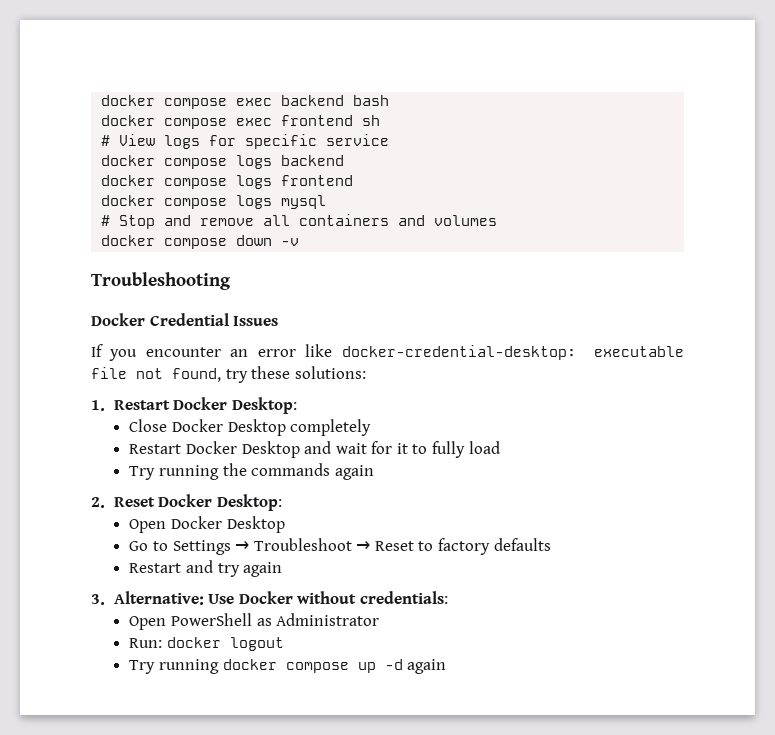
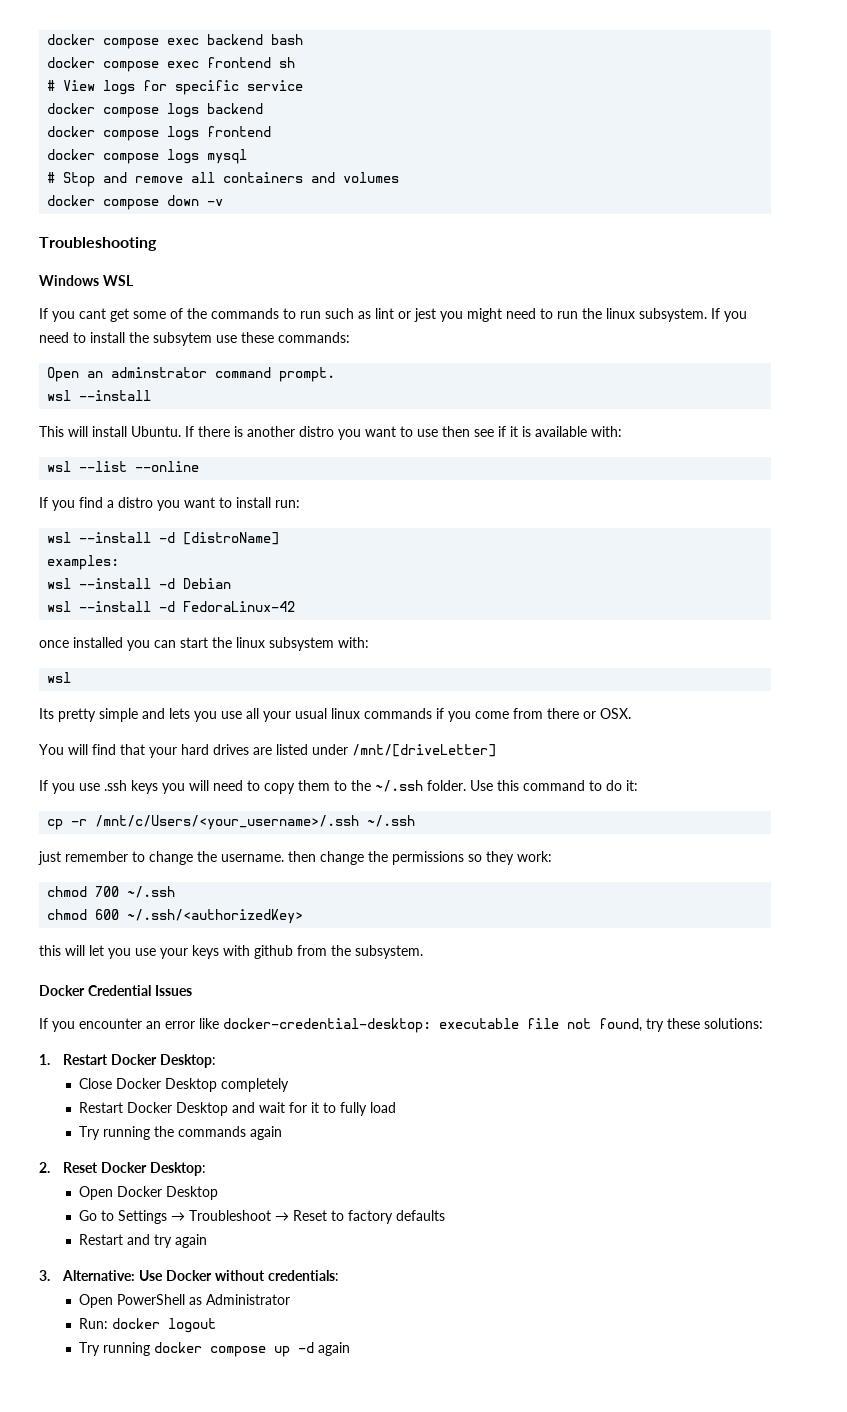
+ Windows WSL
+ If you cant get some of the commands to run such as lint or jest you might need to run the linux subsystem. If you need to install the subsytem use these commands:
+ Open an adminstrator command prompt.
+ wsl --install
+ This will install Ubuntu. If there is another distro you want to use then see if it is available with:
+ wsl --list --online
+ If you find a distro you want to install run:
+ wsl --install -d [distroName]
+ examples:
+ wsl --install -d Debian
+ wsl --install -d FedoraLinux-42
+ once installed you can start the linux subsystem with:
+ wsl
+ Its pretty simple and lets you use all your usual linux commands if you come from there or OSX.
+ You will find that your hard drives are listed under /mnt/[driveLetter]
+ If you use .ssh keys you will need to copy them to the ~/.ssh folder. Use this command to do it:
+ cp -r /mnt/c/Users/<your_username>/.ssh ~/.ssh
+ just remember to change the username. then change the permissions so they work:
+ chmod 700 ~/.ssh
+ chmod 600 ~/.ssh/<authorizedKey>
+ this will let you use your keys with github from the subsystem.

